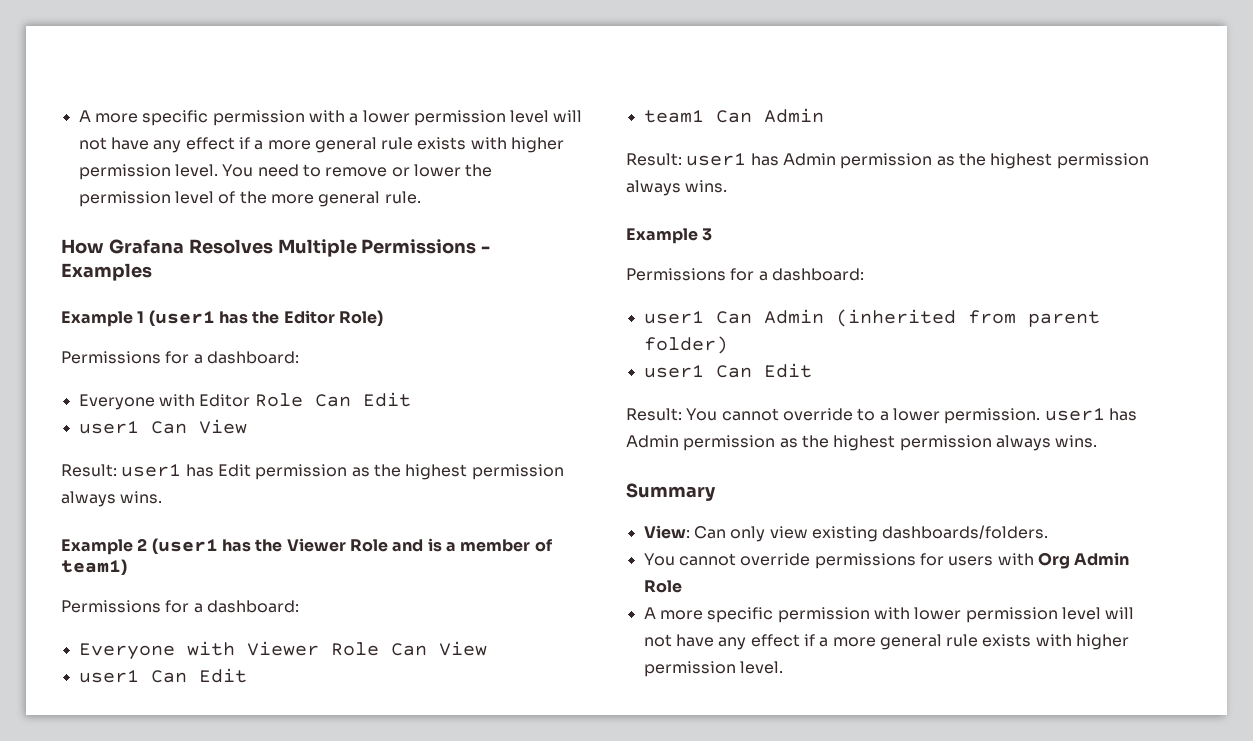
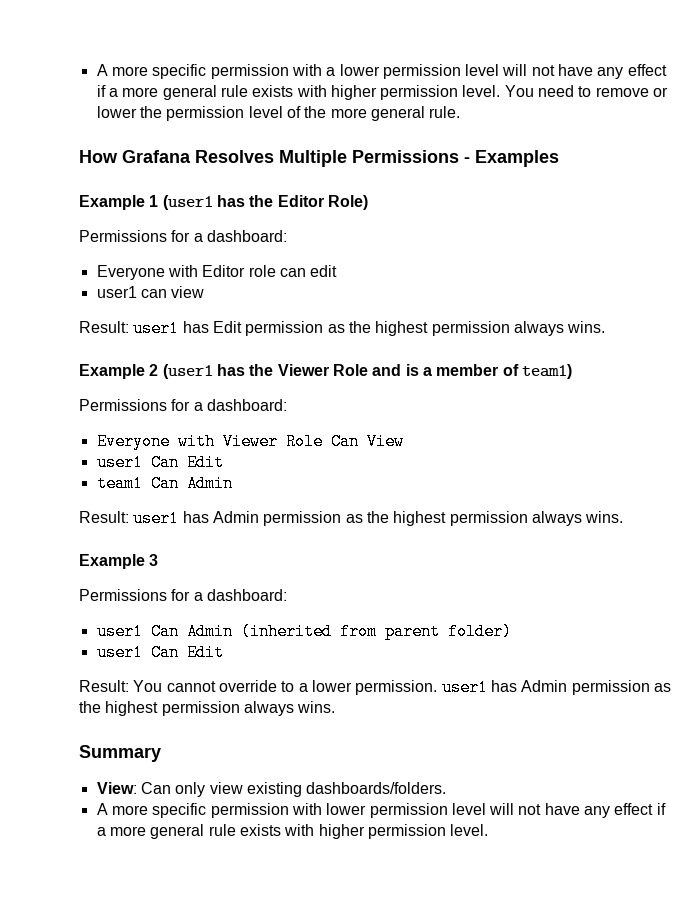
- Everyone with Editor Role Can Edit
- user1 Can View
+ Everyone with Editor role can edit
+ user1 can view
- You cannot override permissions for users with Org Admin Role

